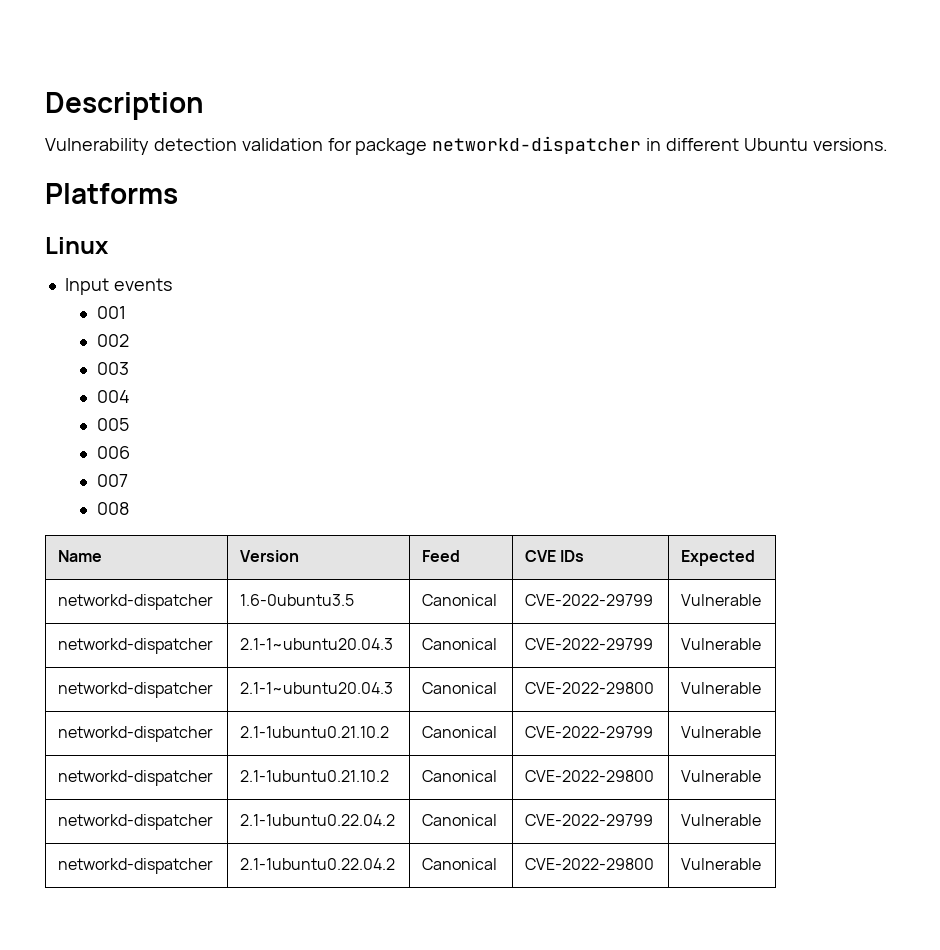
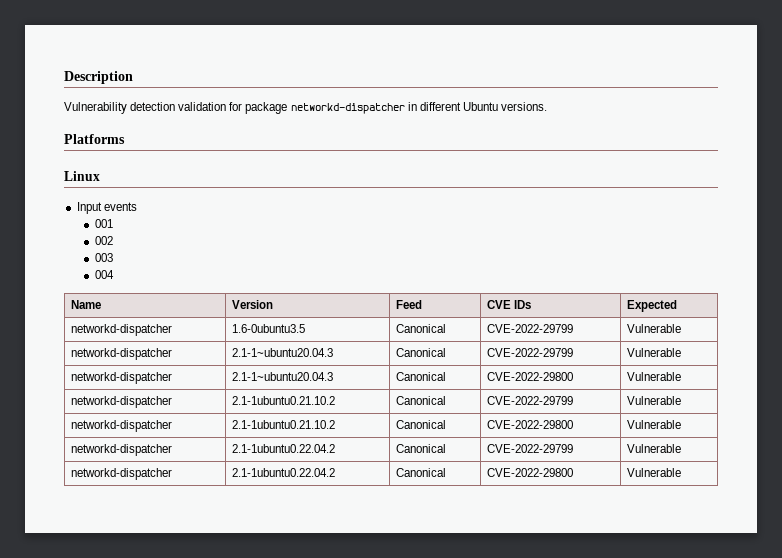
- 005
- 006
- 007
- 008

